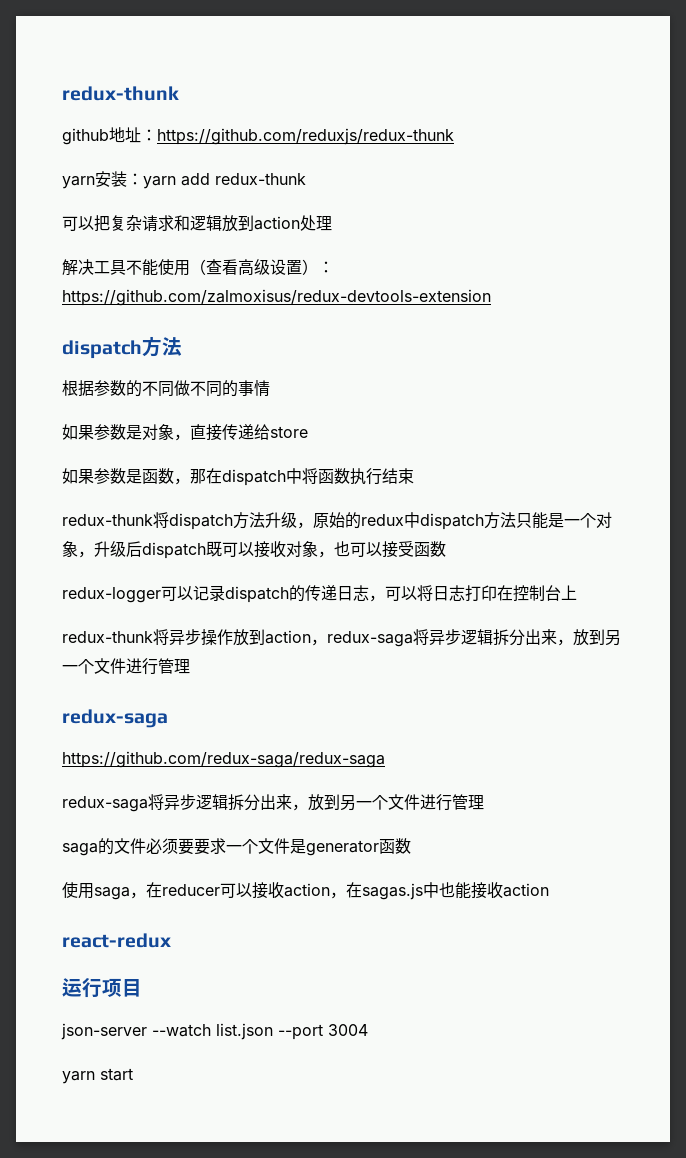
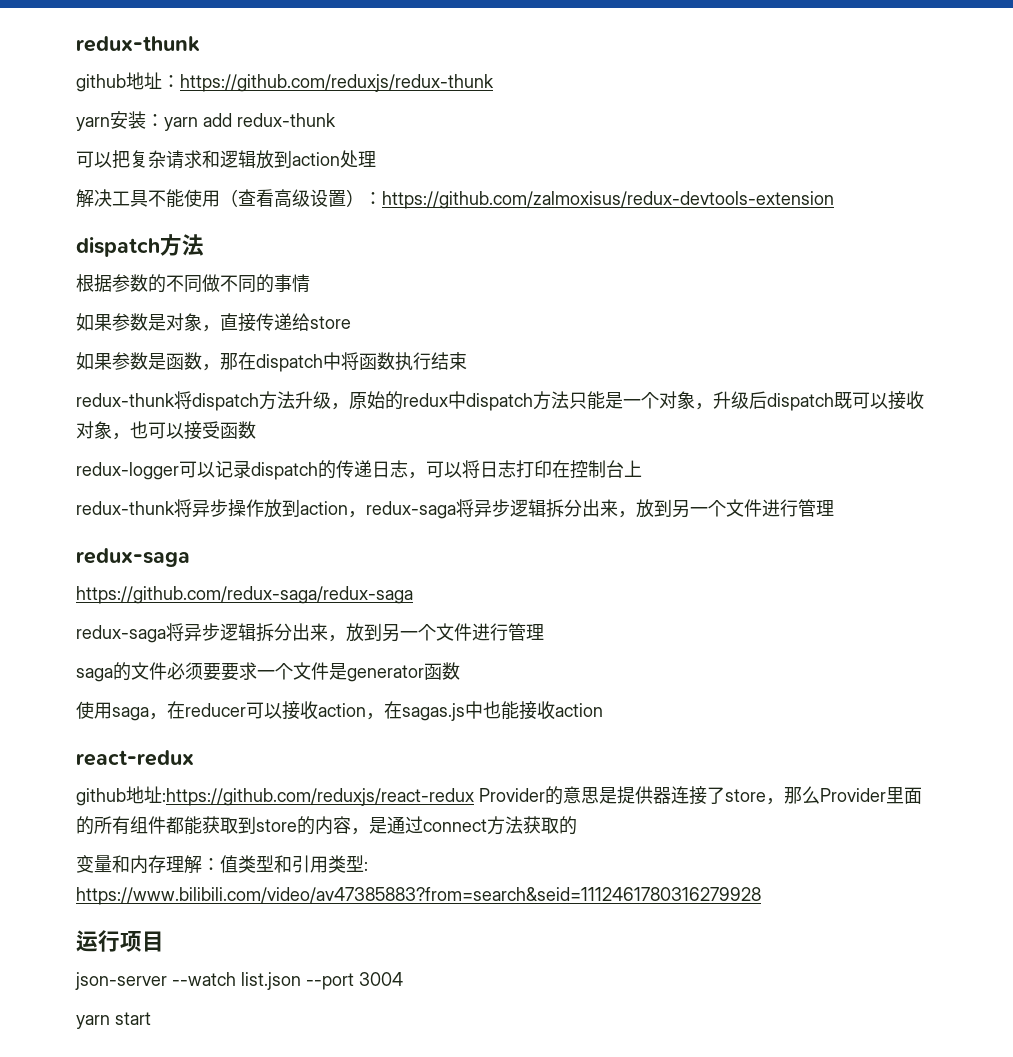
+ github地址:https://github.com/reduxjs/react-redux Provider的意思是提供器连接了store，那么Provider里面的所有组件都能获取到store的内容，是通过connect方法获取的
+ 变量和内存理解：值类型和引用类型: https://www.bilibili.com/video/av47385883?from=search&seid=1112461780316279928

